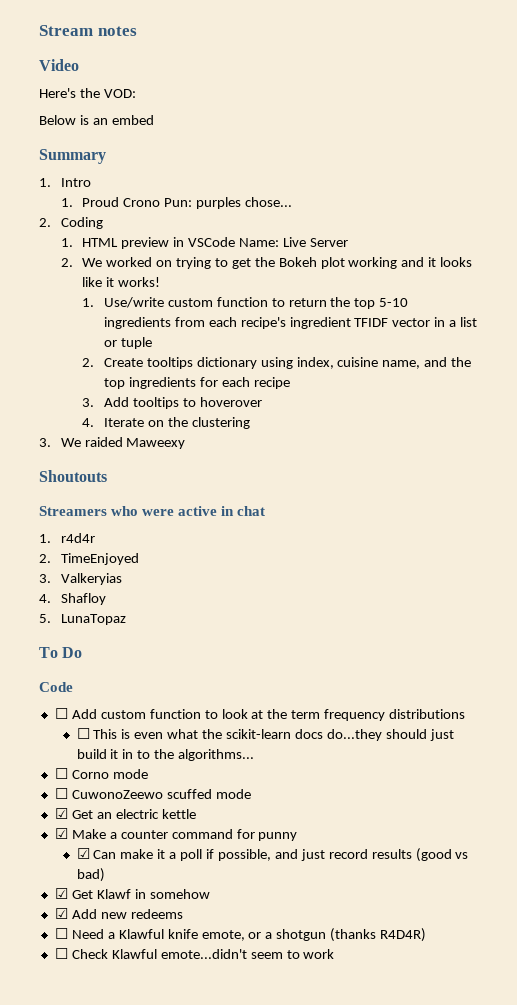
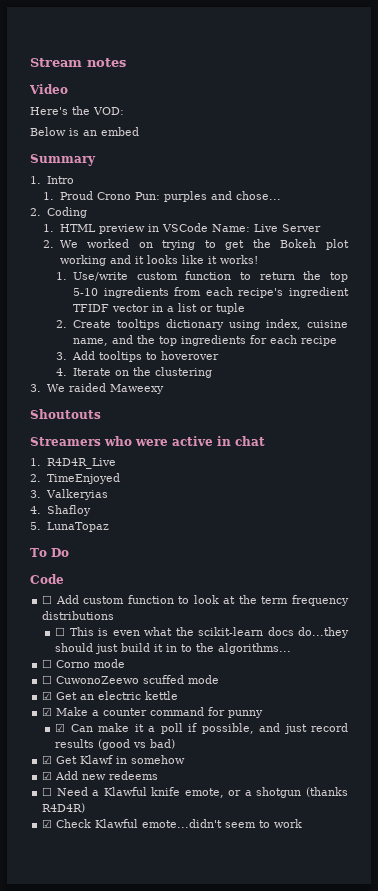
- 1. Proud Crono Pun: purples chose...
+ 1. Proud Crono Pun: purples and chose...
- 1. r4d4r
+ 1. R4D4R_Live
- ☐ Check Klawful emote...didn't seem to work
+ ☑ Check Klawful emote...didn't seem to work

